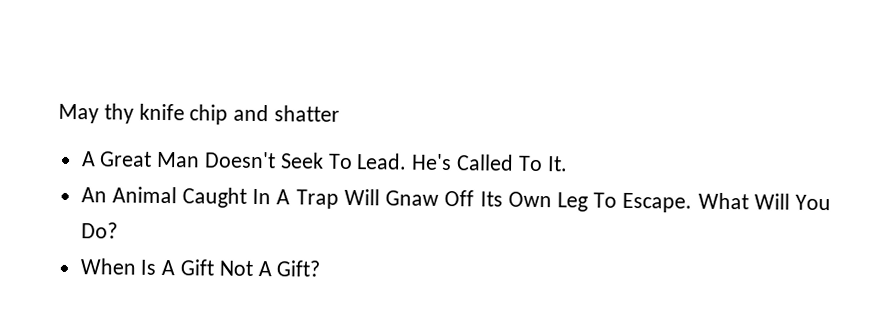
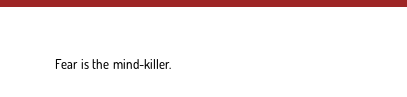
- May thy knife chip and shatter
- A Great Man Doesn't Seek To Lead. He's Called To It.
- An Animal Caught In A Trap Will Gnaw Off Its Own Leg To Escape. What Will You Do?
- When Is A Gift Not A Gift?
+ Fear is the mind-killer.

